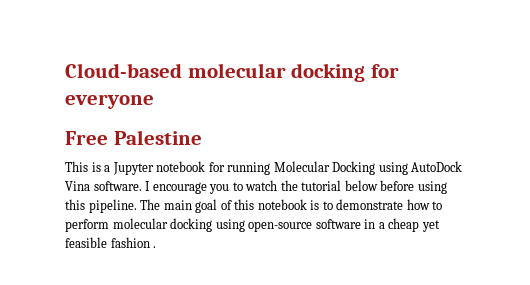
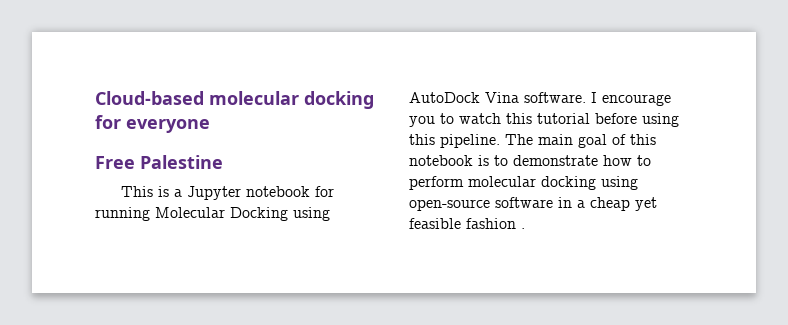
- I encourage you to watch the tutorial below before using this pipeline.
+ I encourage you to watch this tutorial before using this pipeline.

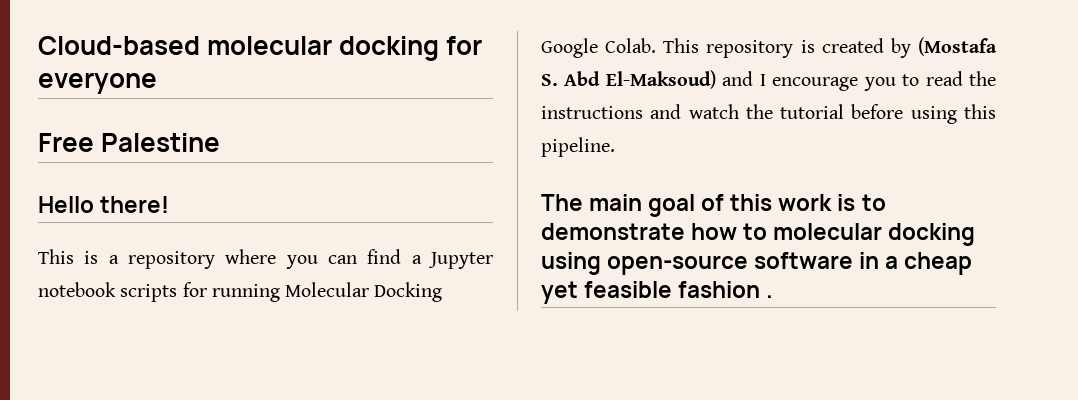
+ Hello there!
- This is a Jupyter notebook for running Molecular Docking using AutoDock Vina software. I encourage you to watch this tutorial before using this pipeline. The main goal of this notebook is to demonstrate how to perform molecular docking using open-source software in a cheap yet feasible fashion .
+ This is a repository where you can find a Jupyter notebook scripts for running Molecular Docking Google Colab. This repository is created by (Mostafa S. Abd El-Maksoud) and I encourage you to read the instructions and watch the tutorial before using this pipeline.
+ The main goal of this work is to demonstrate how to molecular docking using open-source software in a cheap yet feasible fashion .

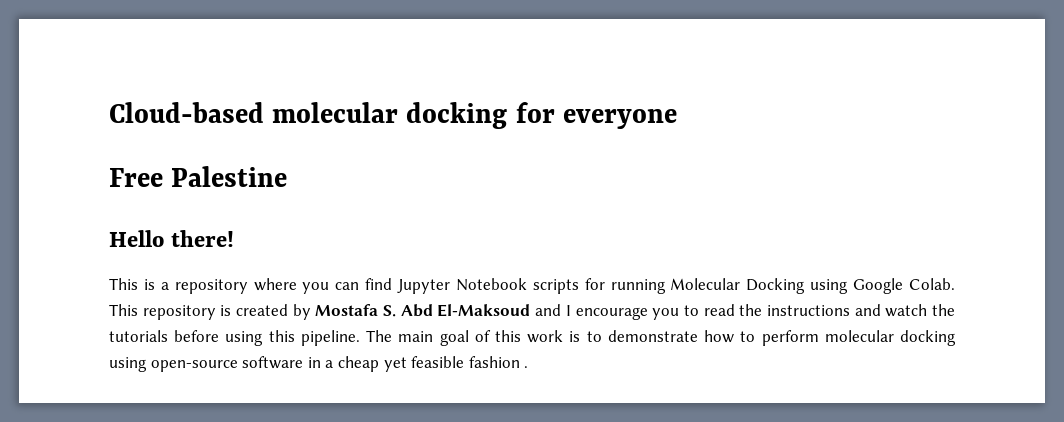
- This is a repository where you can find a Jupyter notebook scripts for running Molecular Docking Google Colab.
+ This is a repository where you can find Jupyter Notebook scripts for running Molecular Docking using Google Colab.
- This repository is created by (Mostafa S. Abd El-Maksoud) and I encourage you to read the instructions and watch the tutorial before using this pipeline.
- The main goal of this work is to demonstrate how to molecular docking using open-source software in a cheap yet feasible fashion .
+ This repository is created by Mostafa S. Abd El-Maksoud and I encourage you to read the instructions and watch the tutorials before using this pipeline. The main goal of this work is to demonstrate how to perform molecular docking using open-source software in a cheap yet feasible fashion .

